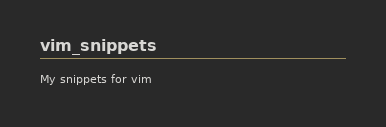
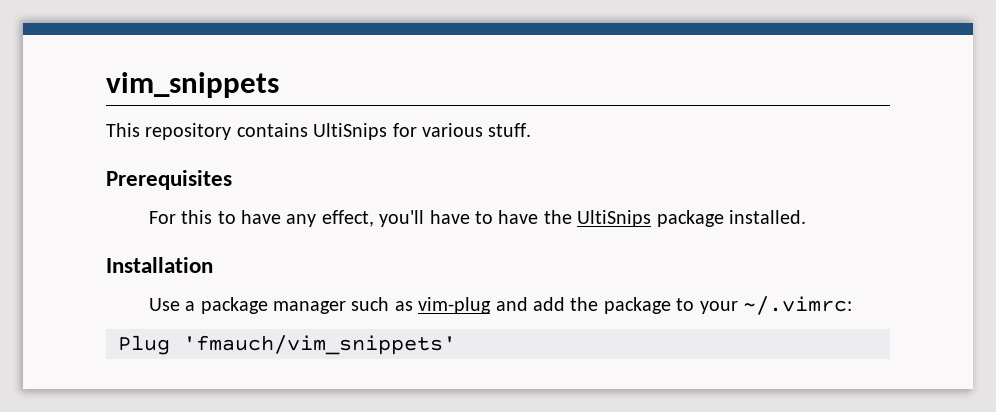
- My snippets for vim
+ This repository contains UltiSnips for various stuff.
+ Prerequisites
+ For this to have any effect, you'll have to have the UltiSnips package installed.
+ Installation
+ Use a package manager such as vim-plug and add the package to your ~/.vimrc:
+ Plug 'fmauch/vim_snippets'

